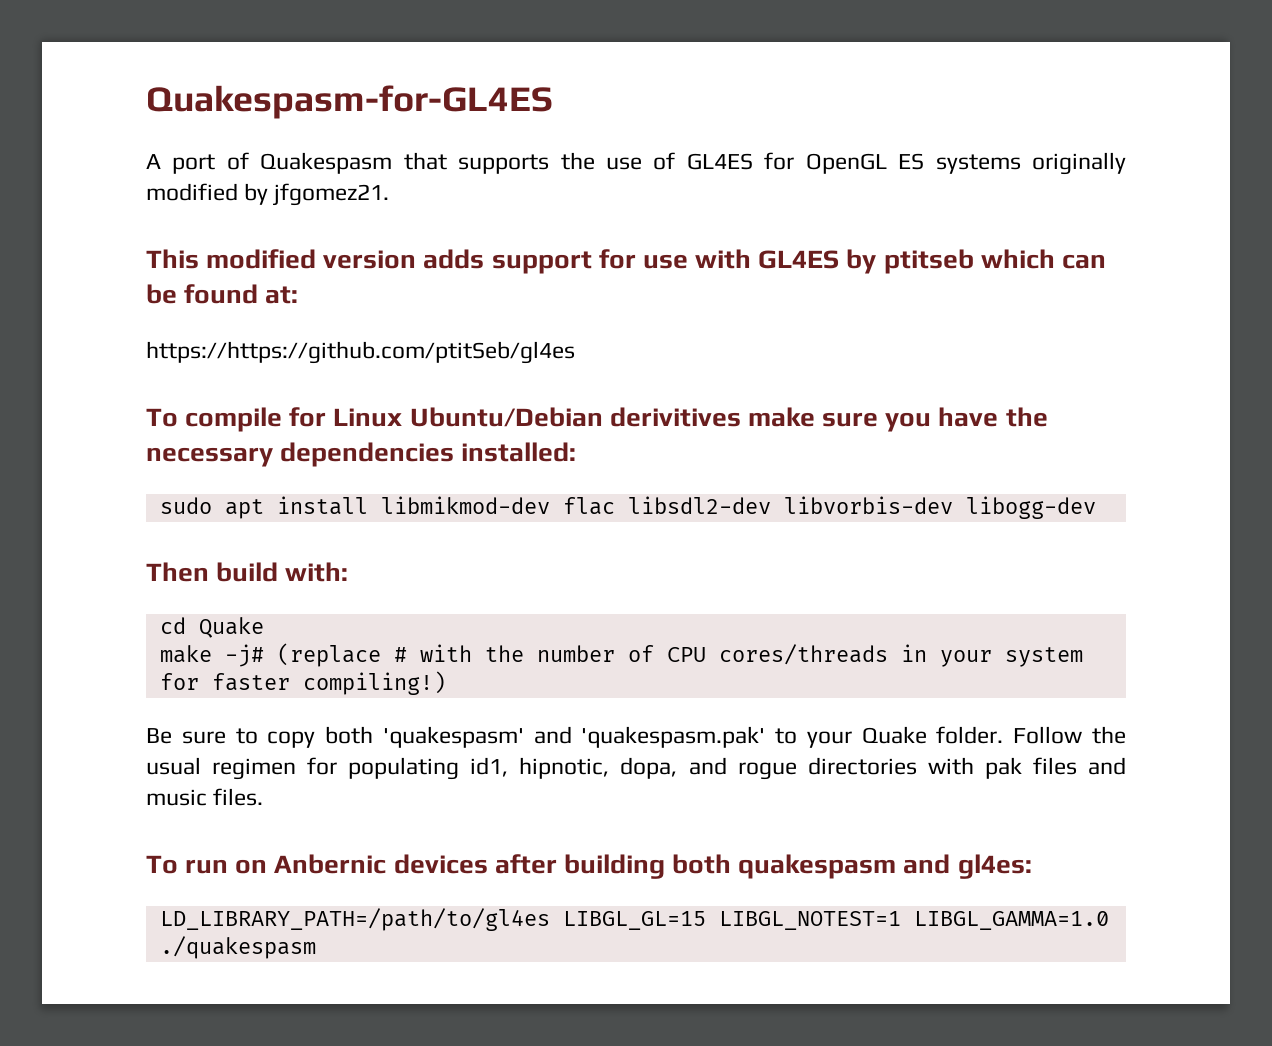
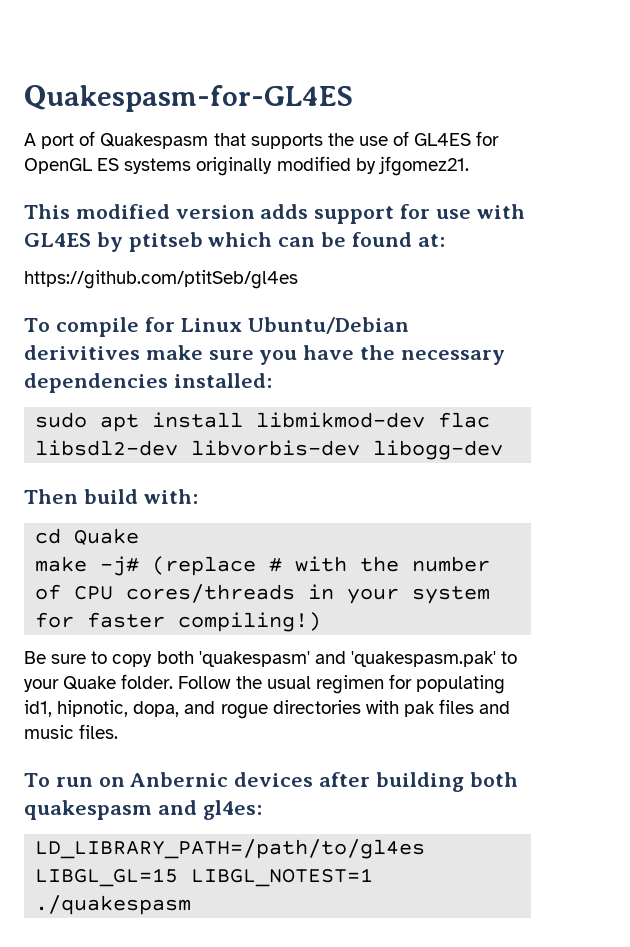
- https://https://github.com/ptitSeb/gl4es
+ https://github.com/ptitSeb/gl4es
- LD_LIBRARY_PATH=/path/to/gl4es LIBGL_GL=15 LIBGL_NOTEST=1 LIBGL_GAMMA=1.0 ./quakespasm
+ LD_LIBRARY_PATH=/path/to/gl4es LIBGL_GL=15 LIBGL_NOTEST=1 ./quakespasm

